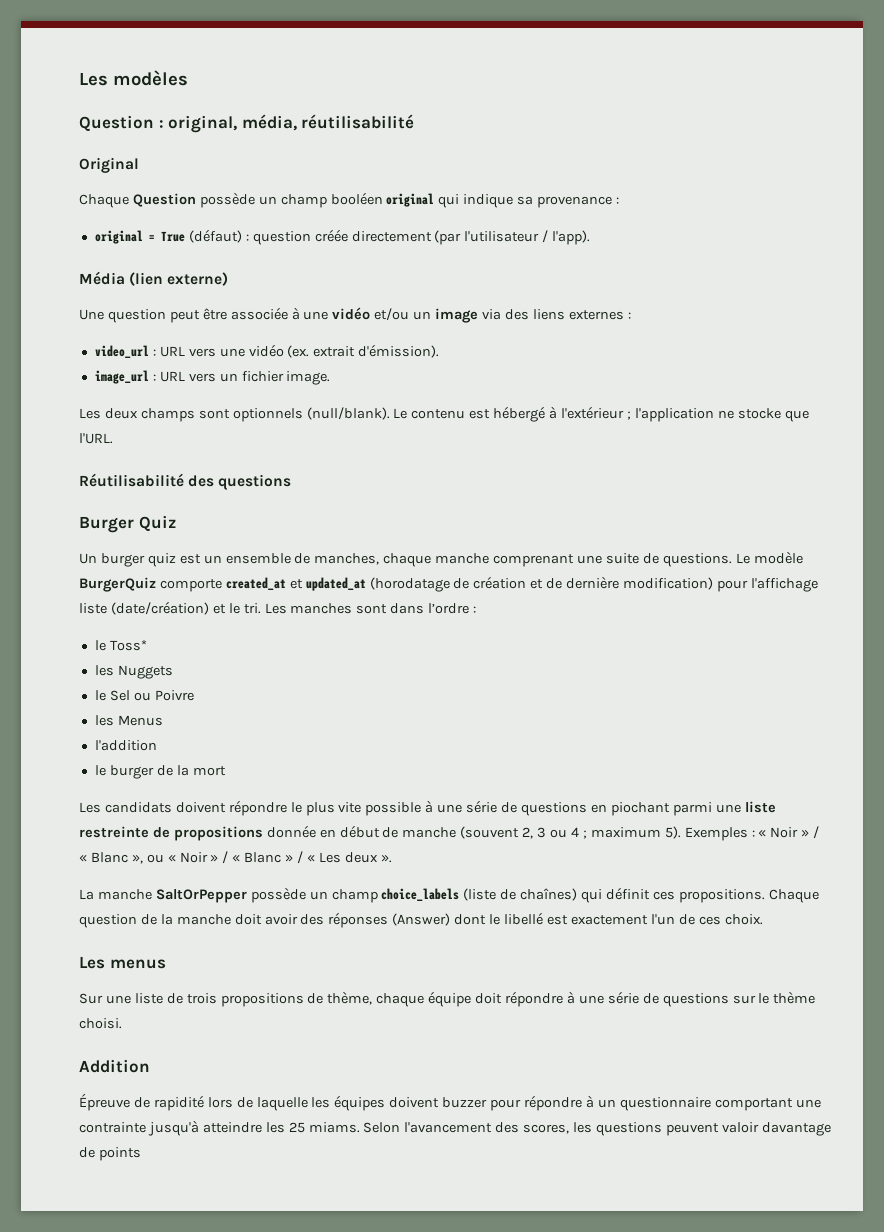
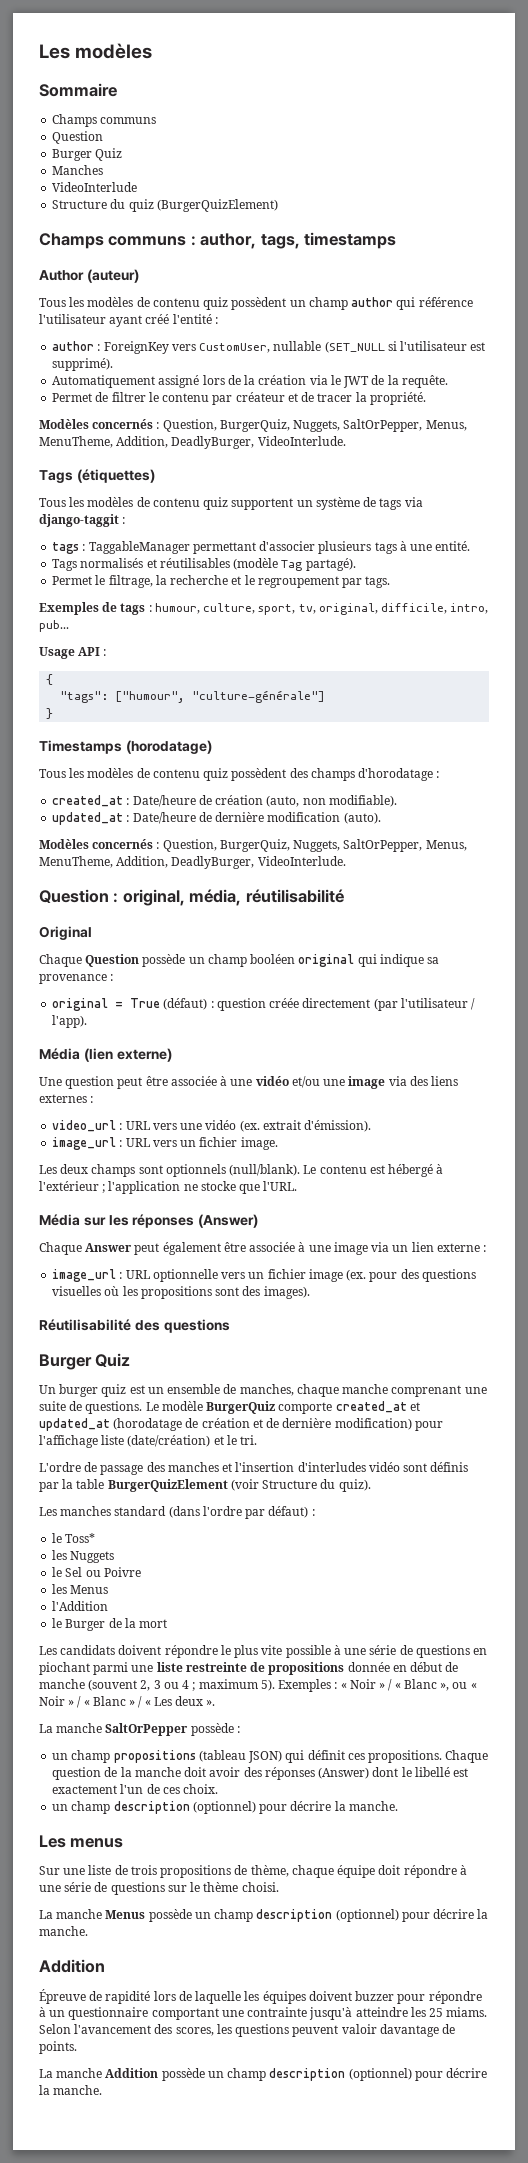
+ Sommaire
+ Champs communs
+ Question
+ Burger Quiz
+ Manches
+ VideoInterlude
+ Structure du quiz (BurgerQuizElement)
+ Champs communs : author, tags, timestamps
+ Author (auteur)
+ Tous les modèles de contenu quiz possèdent un champ author qui référence l'utilisateur ayant créé l'entité :
+ author : ForeignKey vers CustomUser, nullable (SET_NULL si l'utilisateur est supprimé).
+ Automatiquement assigné lors de la création via le JWT de la requête.
+ Permet de filtrer le contenu par créateur et de tracer la propriété.
+ Modèles concernés : Question, BurgerQuiz, Nuggets, SaltOrPepper, Menus, MenuTheme, Addition, DeadlyBurger, VideoInterlude.
+ Tags (étiquettes)
+ Tous les modèles de contenu quiz supportent un système de tags via django-taggit :
+ tags : TaggableManager permettant d'associer plusieurs tags à une entité.
+ Tags normalisés et réutilisables (modèle Tag partagé).
+ Permet le filtrage, la recherche et le regroupement par tags.
+ Exemples de tags : humour, culture, sport, tv, original, difficile, intro, pub...
+ Usage API :
+ {
+ "tags": ["humour", "culture-générale"]
+ }
+ Timestamps (horodatage)
+ Tous les modèles de contenu quiz possèdent des champs d'horodatage :
+ created_at : Date/heure de création (auto, non modifiable).
+ updated_at : Date/heure de dernière modification (auto).
+ Modèles concernés : Question, BurgerQuiz, Nuggets, SaltOrPepper, Menus, MenuTheme, Addition, DeadlyBurger, VideoInterlude.
- Une question peut être associée à une vidéo et/ou un image via des liens externes :
+ Une question peut être associée à une vidéo et/ou une image via des liens externes :
+ Média sur les réponses (Answer)
+ Chaque Answer peut également être associée à une image via un lien externe :
+ image_url : URL optionnelle vers un fichier image (ex. pour des questions visuelles où les propositions sont des images).
- Le modèle BurgerQuiz comporte created_at et updated_at (horodatage de création et de dernière modification) pour l'affichage liste (date/création) et le tri. Les manches sont dans l’ordre :
+ Le modèle BurgerQuiz comporte created_at et updated_at (horodatage de création et de dernière modification) pour l'affichage liste (date/création) et le tri.
+ L'ordre de passage des manches et l'insertion d'interludes vidéo sont définis par la table BurgerQuizElement (voir Structure du quiz).
+ Les manches standard (dans l'ordre par défaut) :
- l'addition
- le burger de la mort
+ l'Addition
+ le Burger de la mort
- La manche SaltOrPepper possède un champ choice_labels (liste de chaînes) qui définit ces propositions.
+ La manche SaltOrPepper possède :
+ un champ propositions (tableau JSON) qui définit ces propositions.
  Chaque question de la manche doit avoir des réponses (Answer) dont le libellé est exactement l'un de ces choix.
+ un champ description (optionnel) pour décrire la manche.
+ La manche Menus possède un champ description (optionnel) pour décrire la manche.
- Selon l'avancement des scores, les questions peuvent valoir davantage de points
+ Selon l'avancement des scores, les questions peuvent valoir davantage de points.
+ La manche Addition possède un champ description (optionnel) pour décrire la manche.

